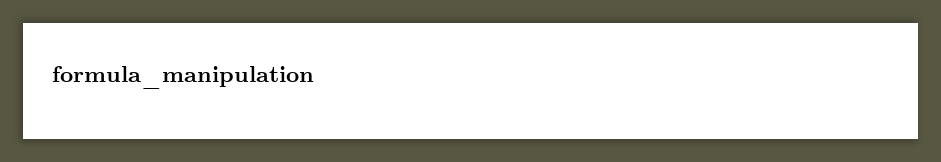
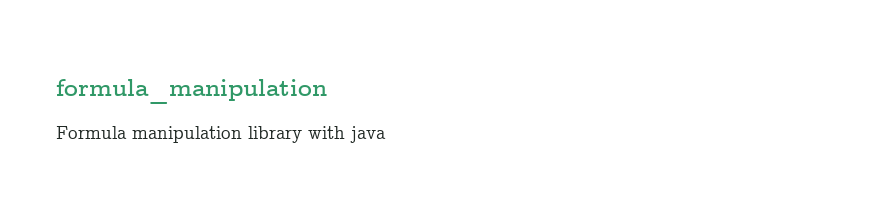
+ Formula manipulation library with java

